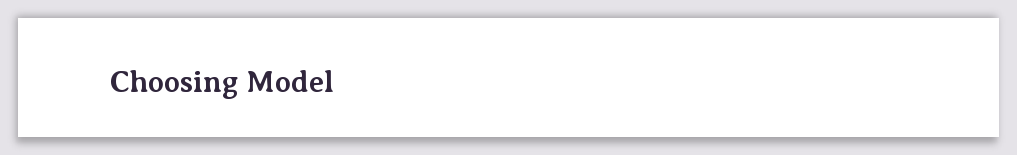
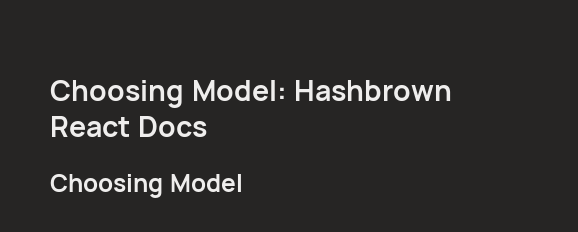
+ Choosing Model: Hashbrown React Docs

